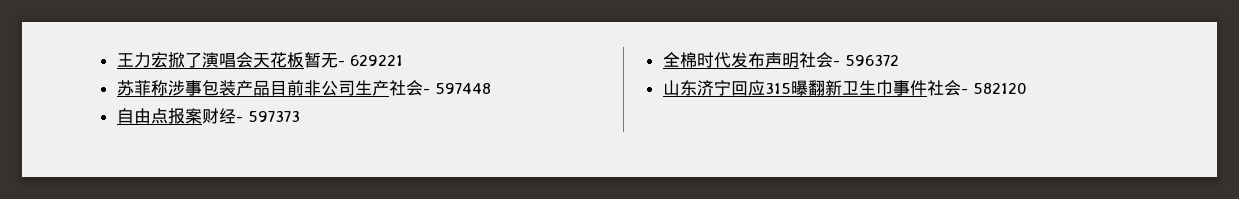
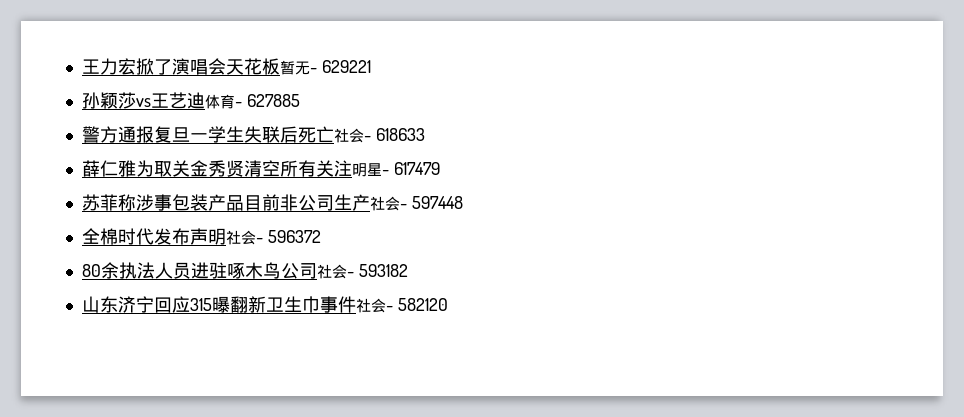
+ 孙颖莎vs王艺迪体育- 627885
+ 警方通报复旦一学生失联后死亡社会- 618633
+ 薛仁雅为取关金秀贤清空所有关注明星- 617479
- 自由点报案财经- 597373
+ 80余执法人员进驻啄木鸟公司社会- 593182

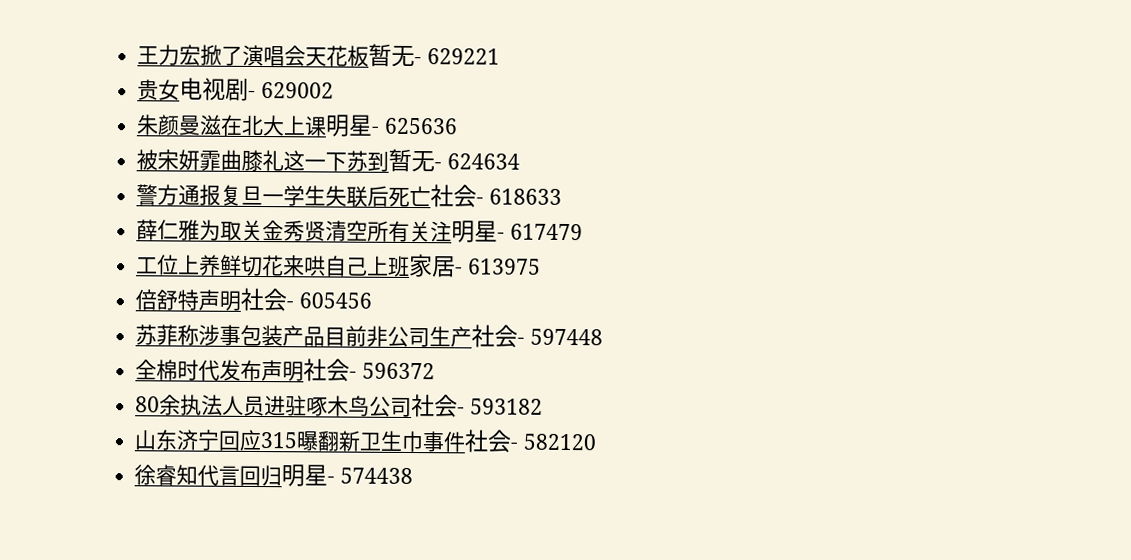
- 孙颖莎vs王艺迪体育- 627885
+ 贵女电视剧- 629002
+ 朱颜曼滋在北大上课明星- 625636
+ 被宋妍霏曲膝礼这一下苏到暂无- 624634
+ 工位上养鲜切花来哄自己上班家居- 613975
+ 倍舒特声明社会- 605456
+ 徐睿知代言回归明星- 574438

